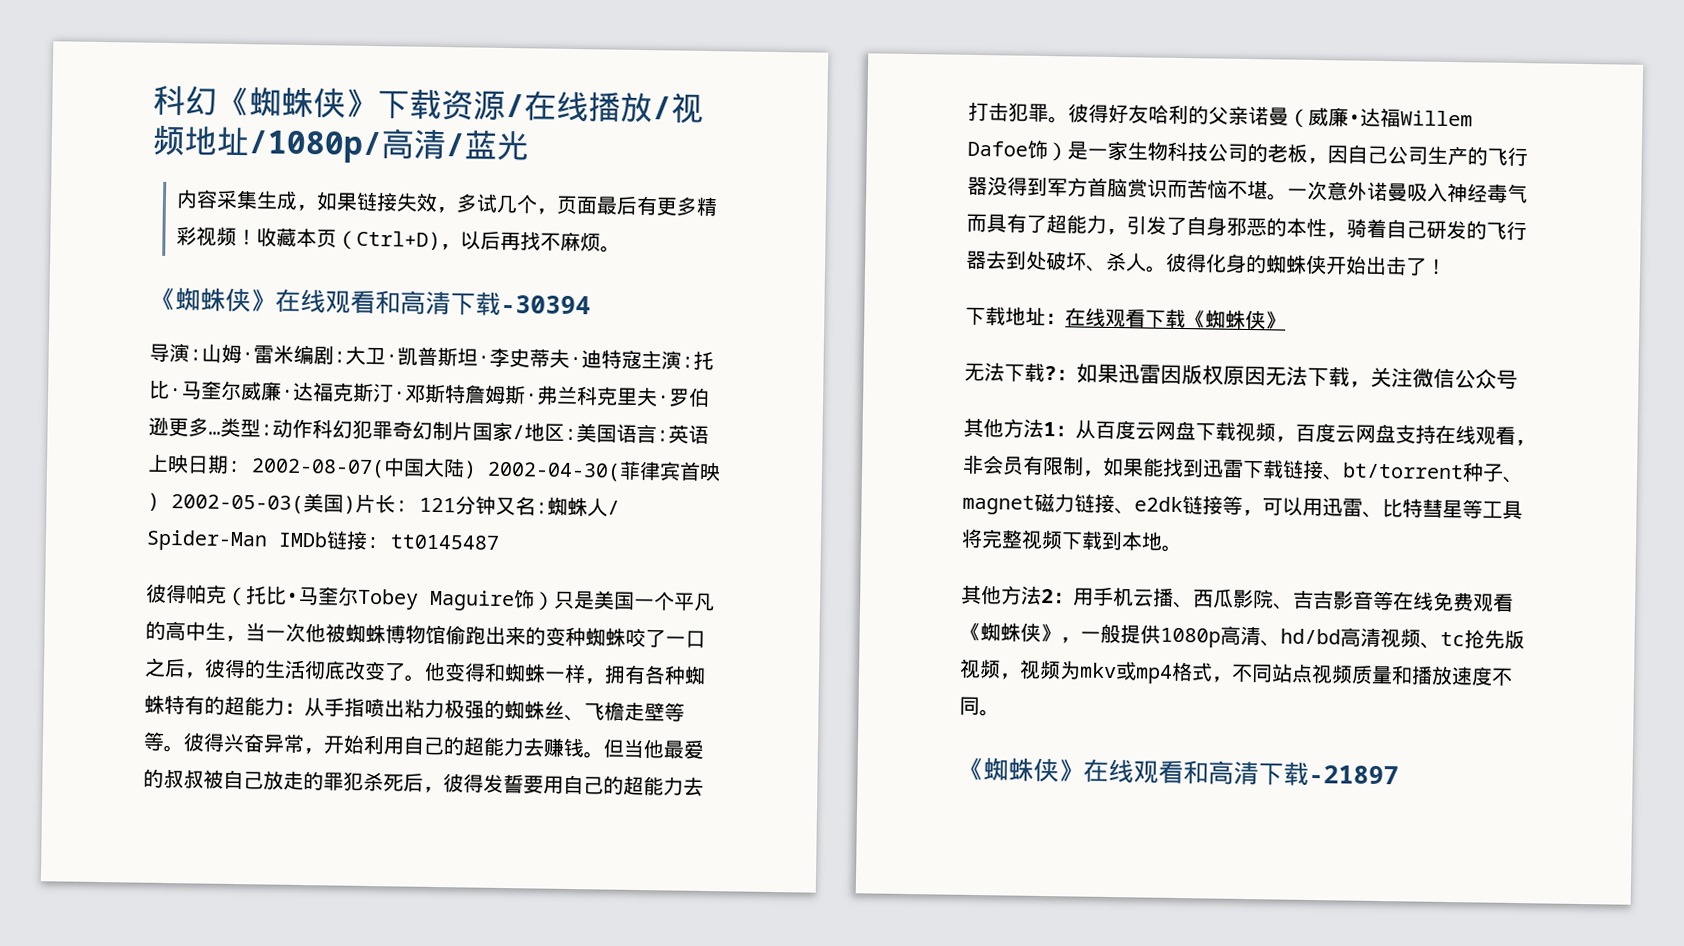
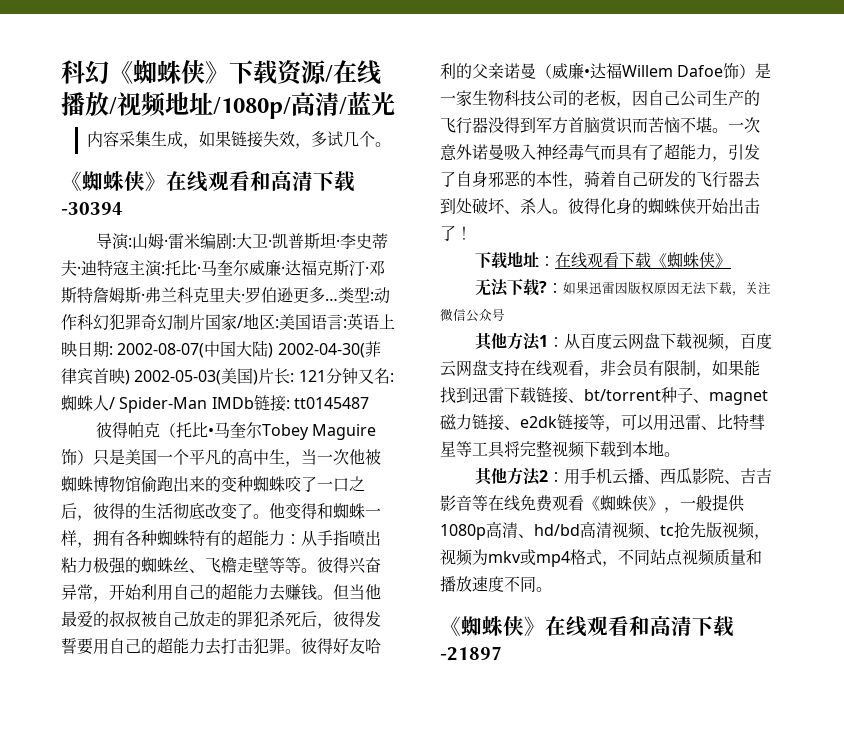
- 内容采集生成，如果链接失效，多试几个，页面最后有更多精彩视频！收藏本页（Ctrl+D)，以后再找不麻烦。
+ 内容采集生成，如果链接失效，多试几个。

